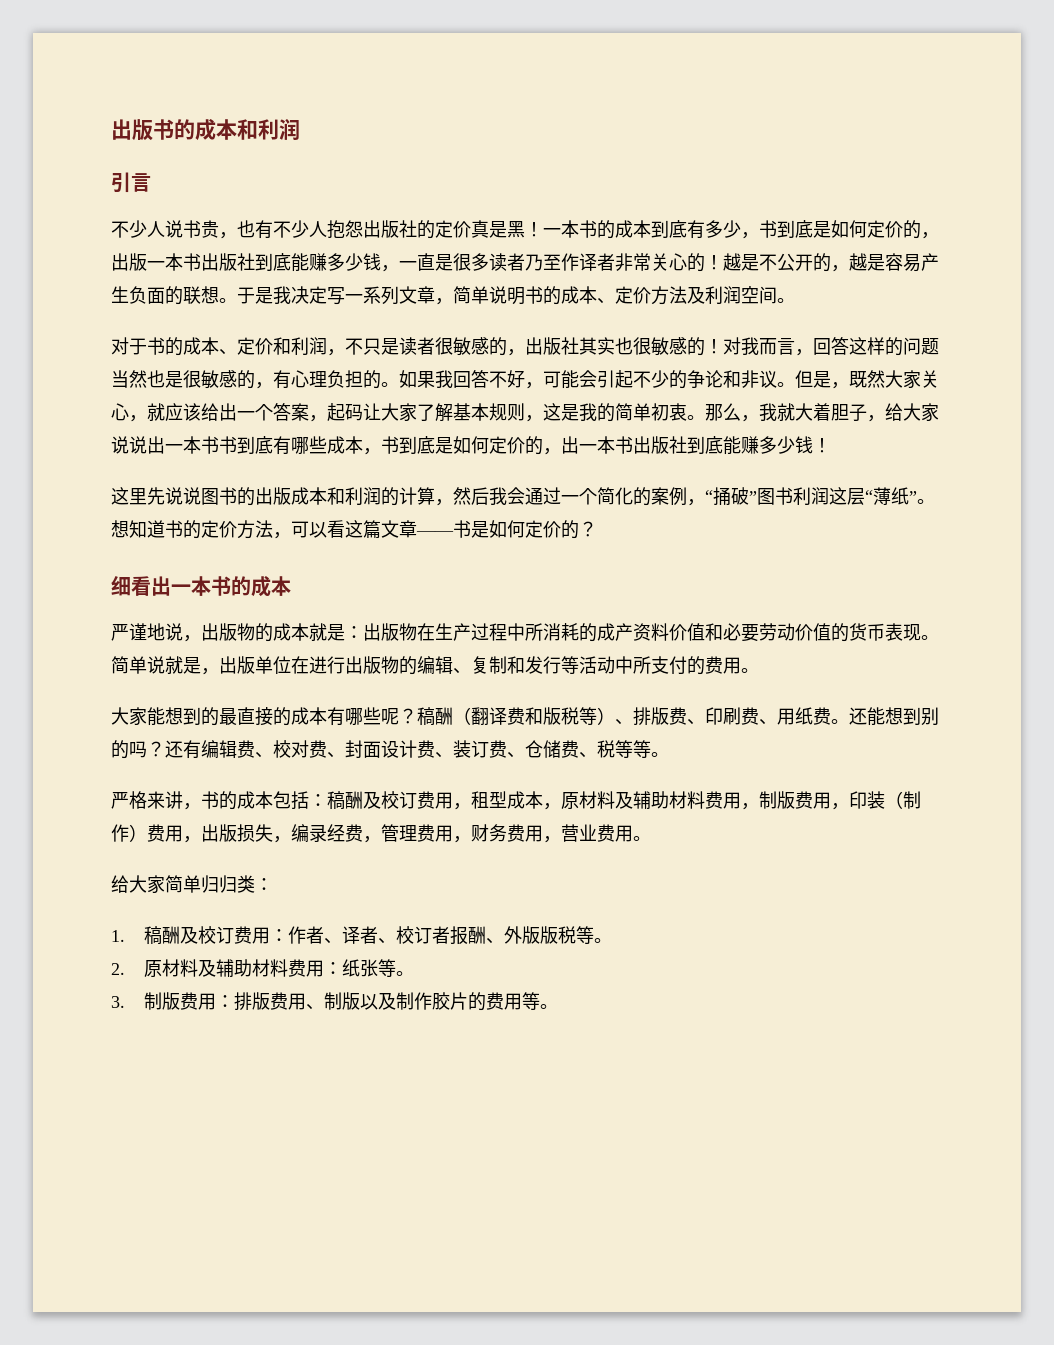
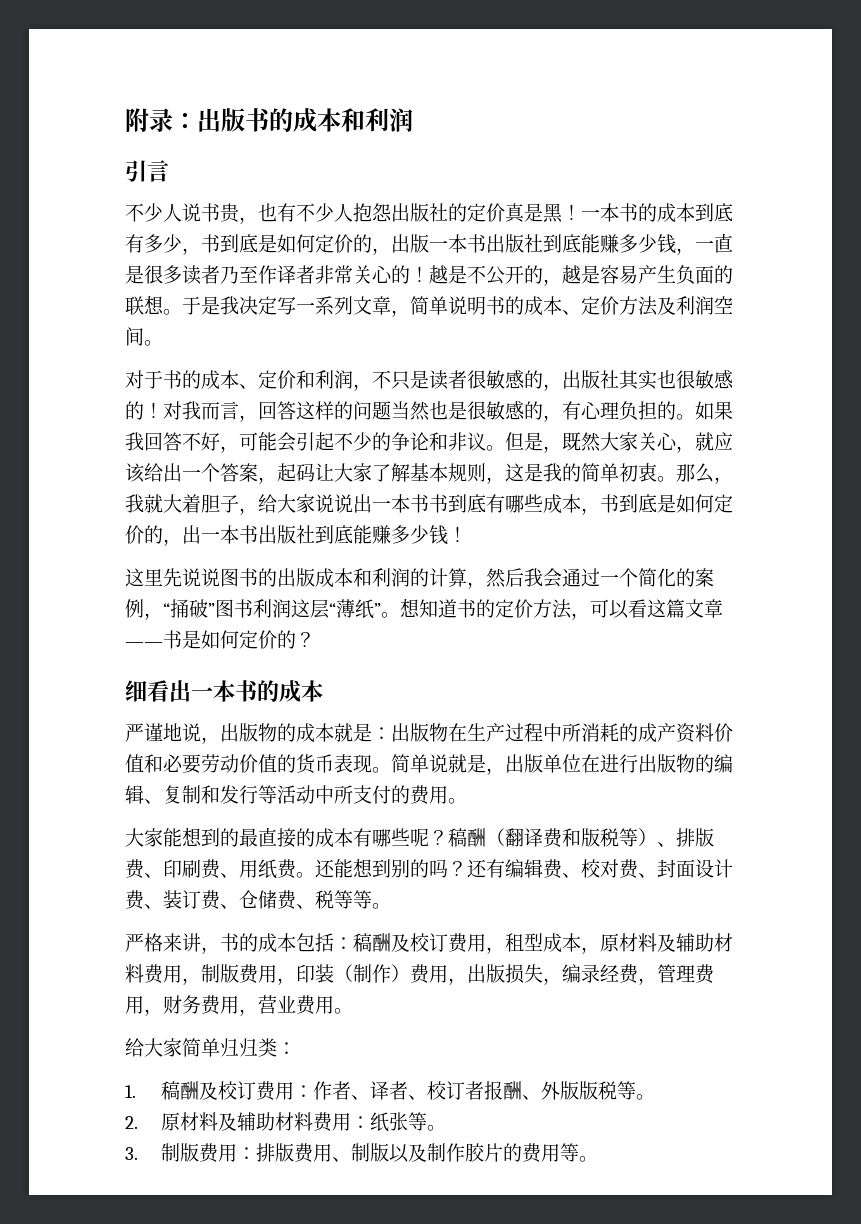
- 出版书的成本和利润
+ 附录：出版书的成本和利润

